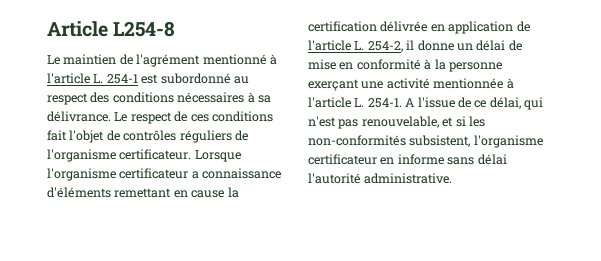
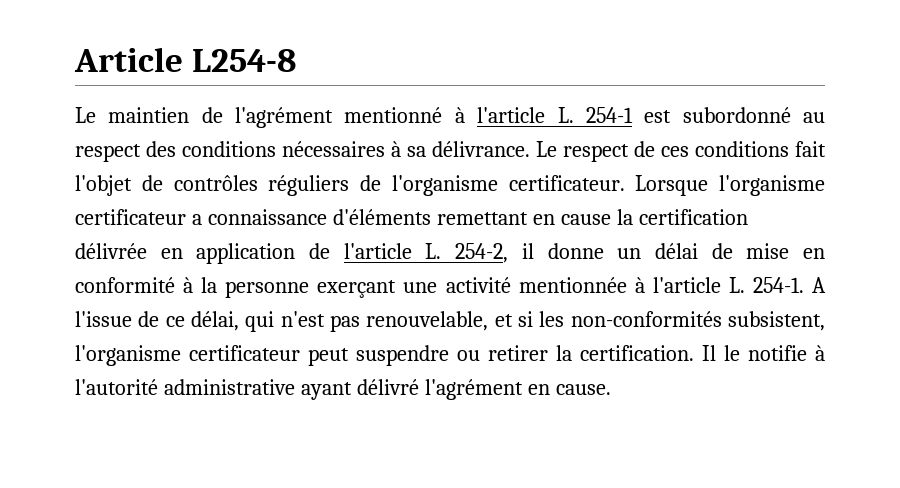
- A l'issue de ce délai, qui n'est pas renouvelable, et si les non-conformités subsistent, l'organisme certificateur en informe sans délai l'autorité administrative.
+ A l'issue de ce délai, qui n'est pas renouvelable, et si les non-conformités subsistent, l'organisme certificateur peut suspendre ou retirer la certification. Il le notifie à l'autorité administrative ayant délivré l'agrément en cause.

